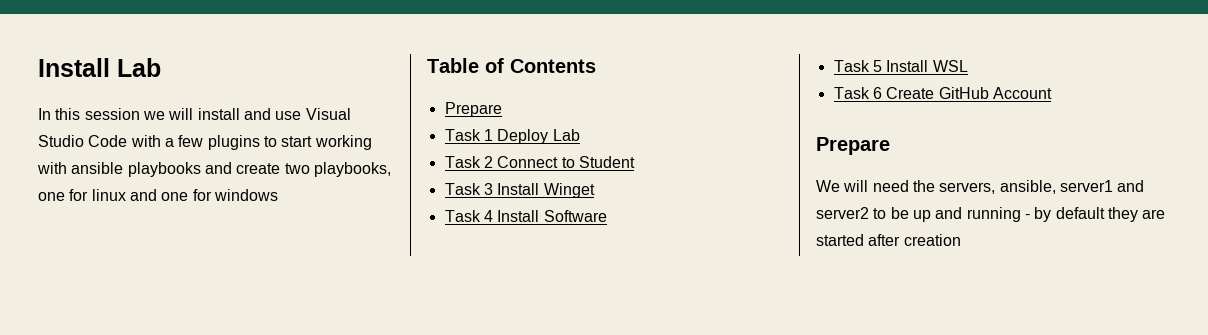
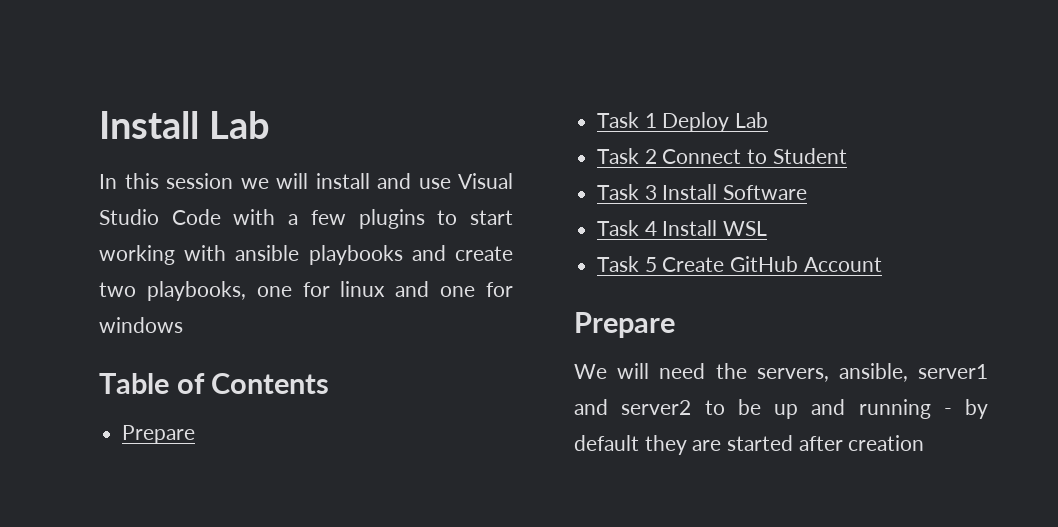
- Task 3 Install Winget
+ Task 3 Install Software
- Task 4 Install Software
+ Task 4 Install WSL
- Task 5 Install WSL
- Task 6 Create GitHub Account
+ Task 5 Create GitHub Account

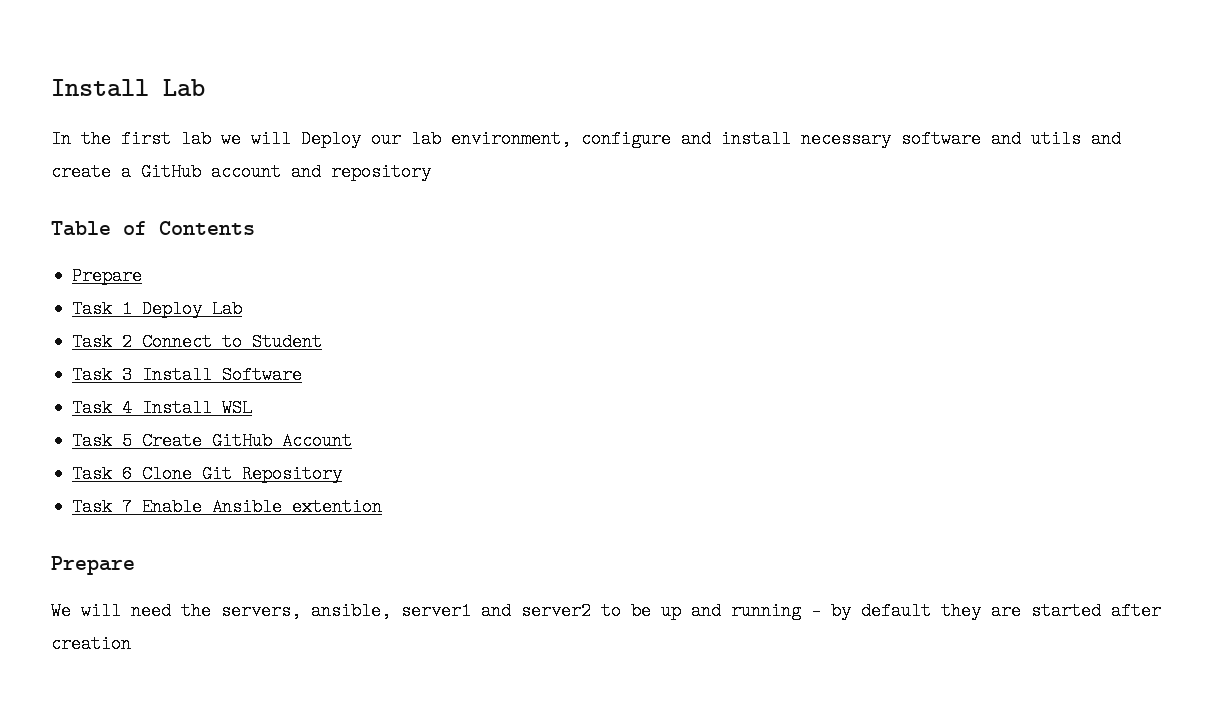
- In this session we will install and use Visual Studio Code with a few plugins to start working with ansible playbooks and create two playbooks, one for linux and one for windows
+ In the first lab we will Deploy our lab environment, configure and install necessary software and utils and create a GitHub account and repository
+ Task 6 Clone Git Repository
+ Task 7 Enable Ansible extention

